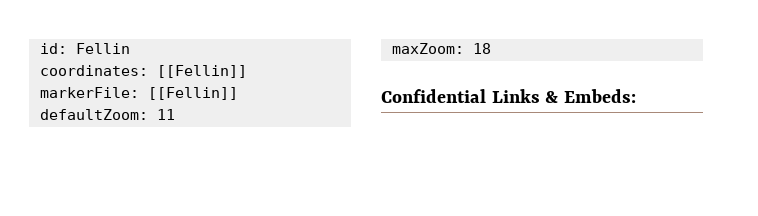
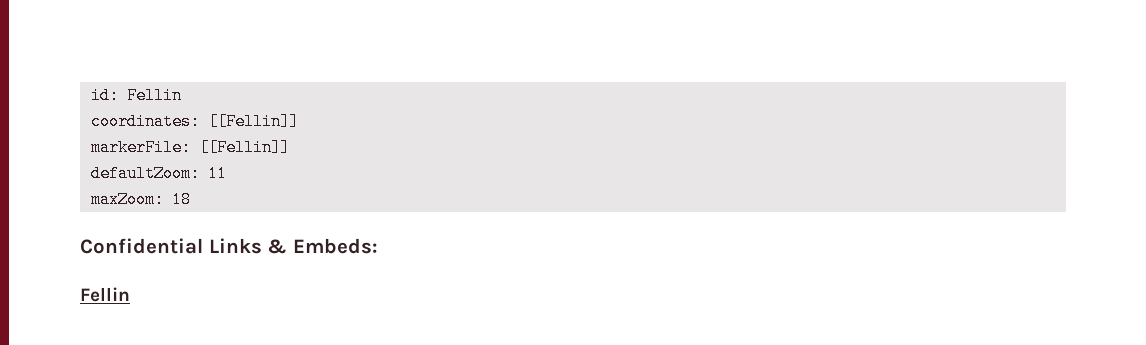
  Confidential Links & Embeds:
+ Fellin

